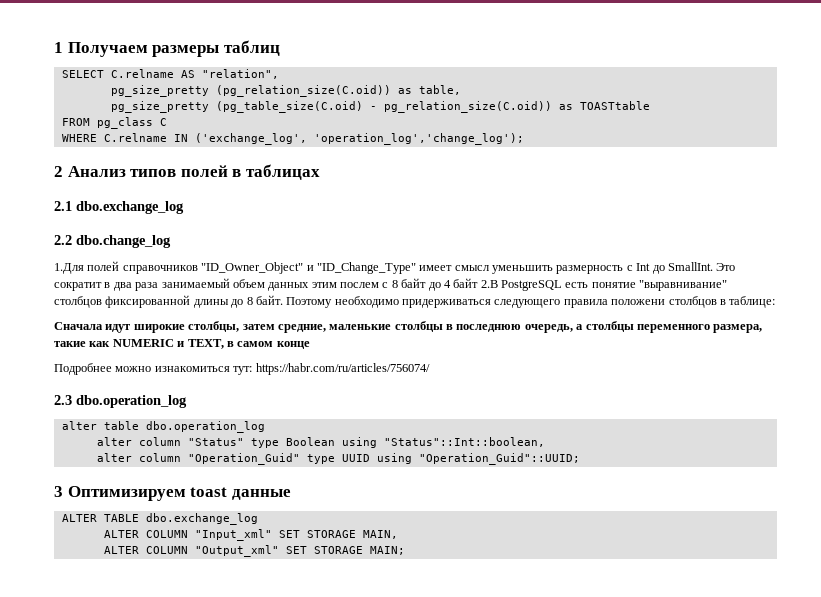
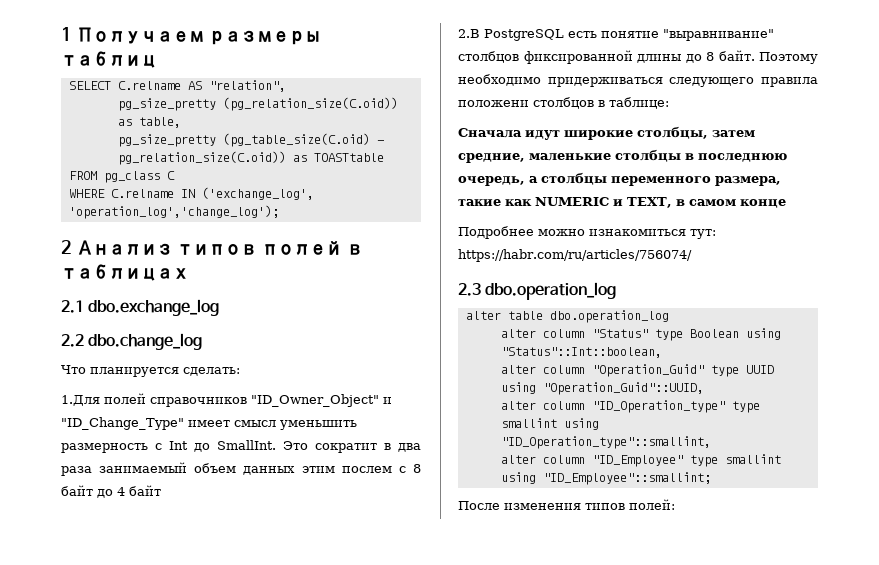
+ Что планируется сделать:
- Это сократит в два раза занимаемый объем данных этим послем с 8 байт до 4 байт 2.В PostgreSQL есть понятие "выравнивание" столбцов фиксированной длины до 8 байт.
+ Это сократит в два раза занимаемый объем данных этим послем с 8 байт до 4 байт
+ 2.В PostgreSQL есть понятие "выравнивание" столбцов фиксированной длины до 8 байт.
- alter column "Operation_Guid" type UUID using "Operation_Guid"::UUID;
- 3 Оптимизируем toast данные
- ALTER TABLE dbo.exchange_log
- ALTER COLUMN "Input_xml" SET STORAGE MAIN,
- ALTER COLUMN "Output_xml" SET STORAGE MAIN;
+ alter column "Operation_Guid" type UUID using "Operation_Guid"::UUID,
+ alter column "ID_Operation_type" type smallint using "ID_Operation_type"::smallint,
+ alter column "ID_Employee" type smallint using "ID_Employee"::smallint;
+ После изменения типов полей:

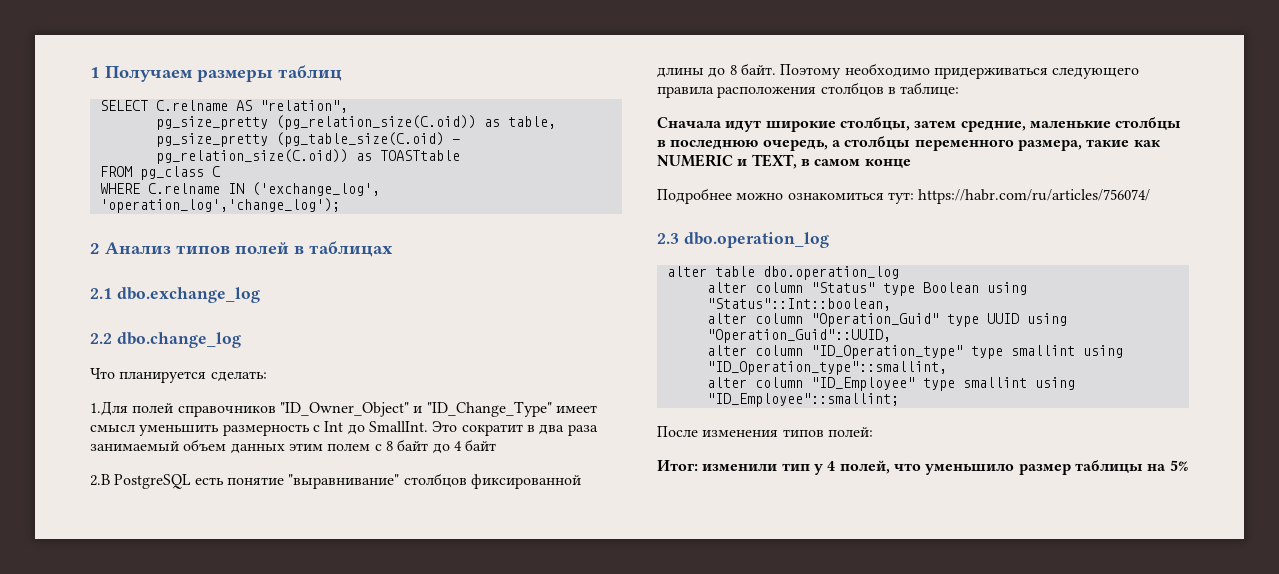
- Это сократит в два раза занимаемый объем данных этим послем с 8 байт до 4 байт
+ Это сократит в два раза занимаемый объем данных этим полем с 8 байт до 4 байт
- Поэтому необходимо придерживаться следующего правила положени столбцов в таблице:
+ Поэтому необходимо придерживаться следующего правила расположения столбцов в таблице:
- Подробнее можно изнакомиться тут: https://habr.com/ru/articles/756074/
+ Подробнее можно ознакомиться тут: https://habr.com/ru/articles/756074/
+ Итог: изменили тип у 4 полей, что уменьшило размер таблицы на 5%

